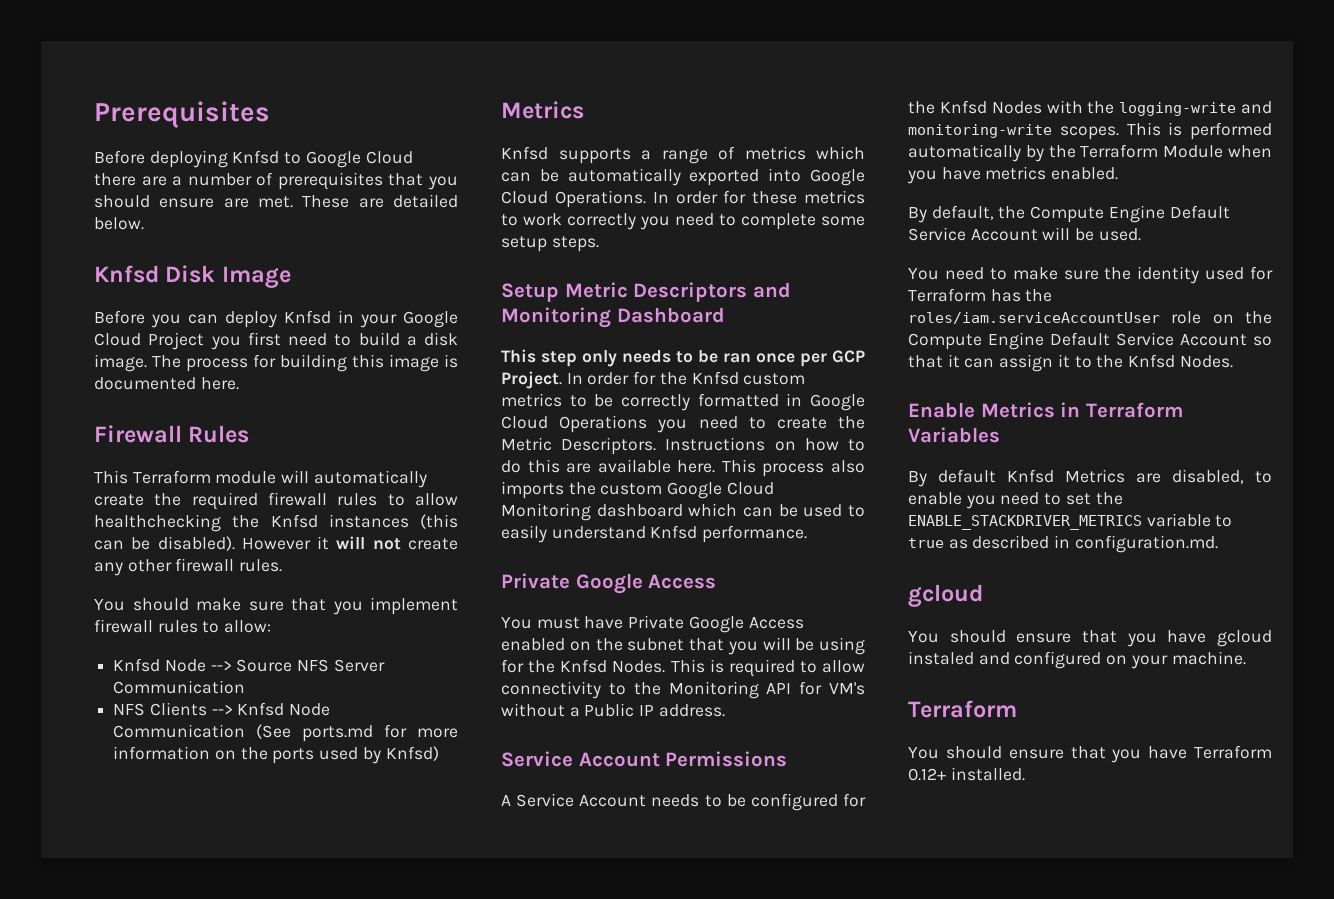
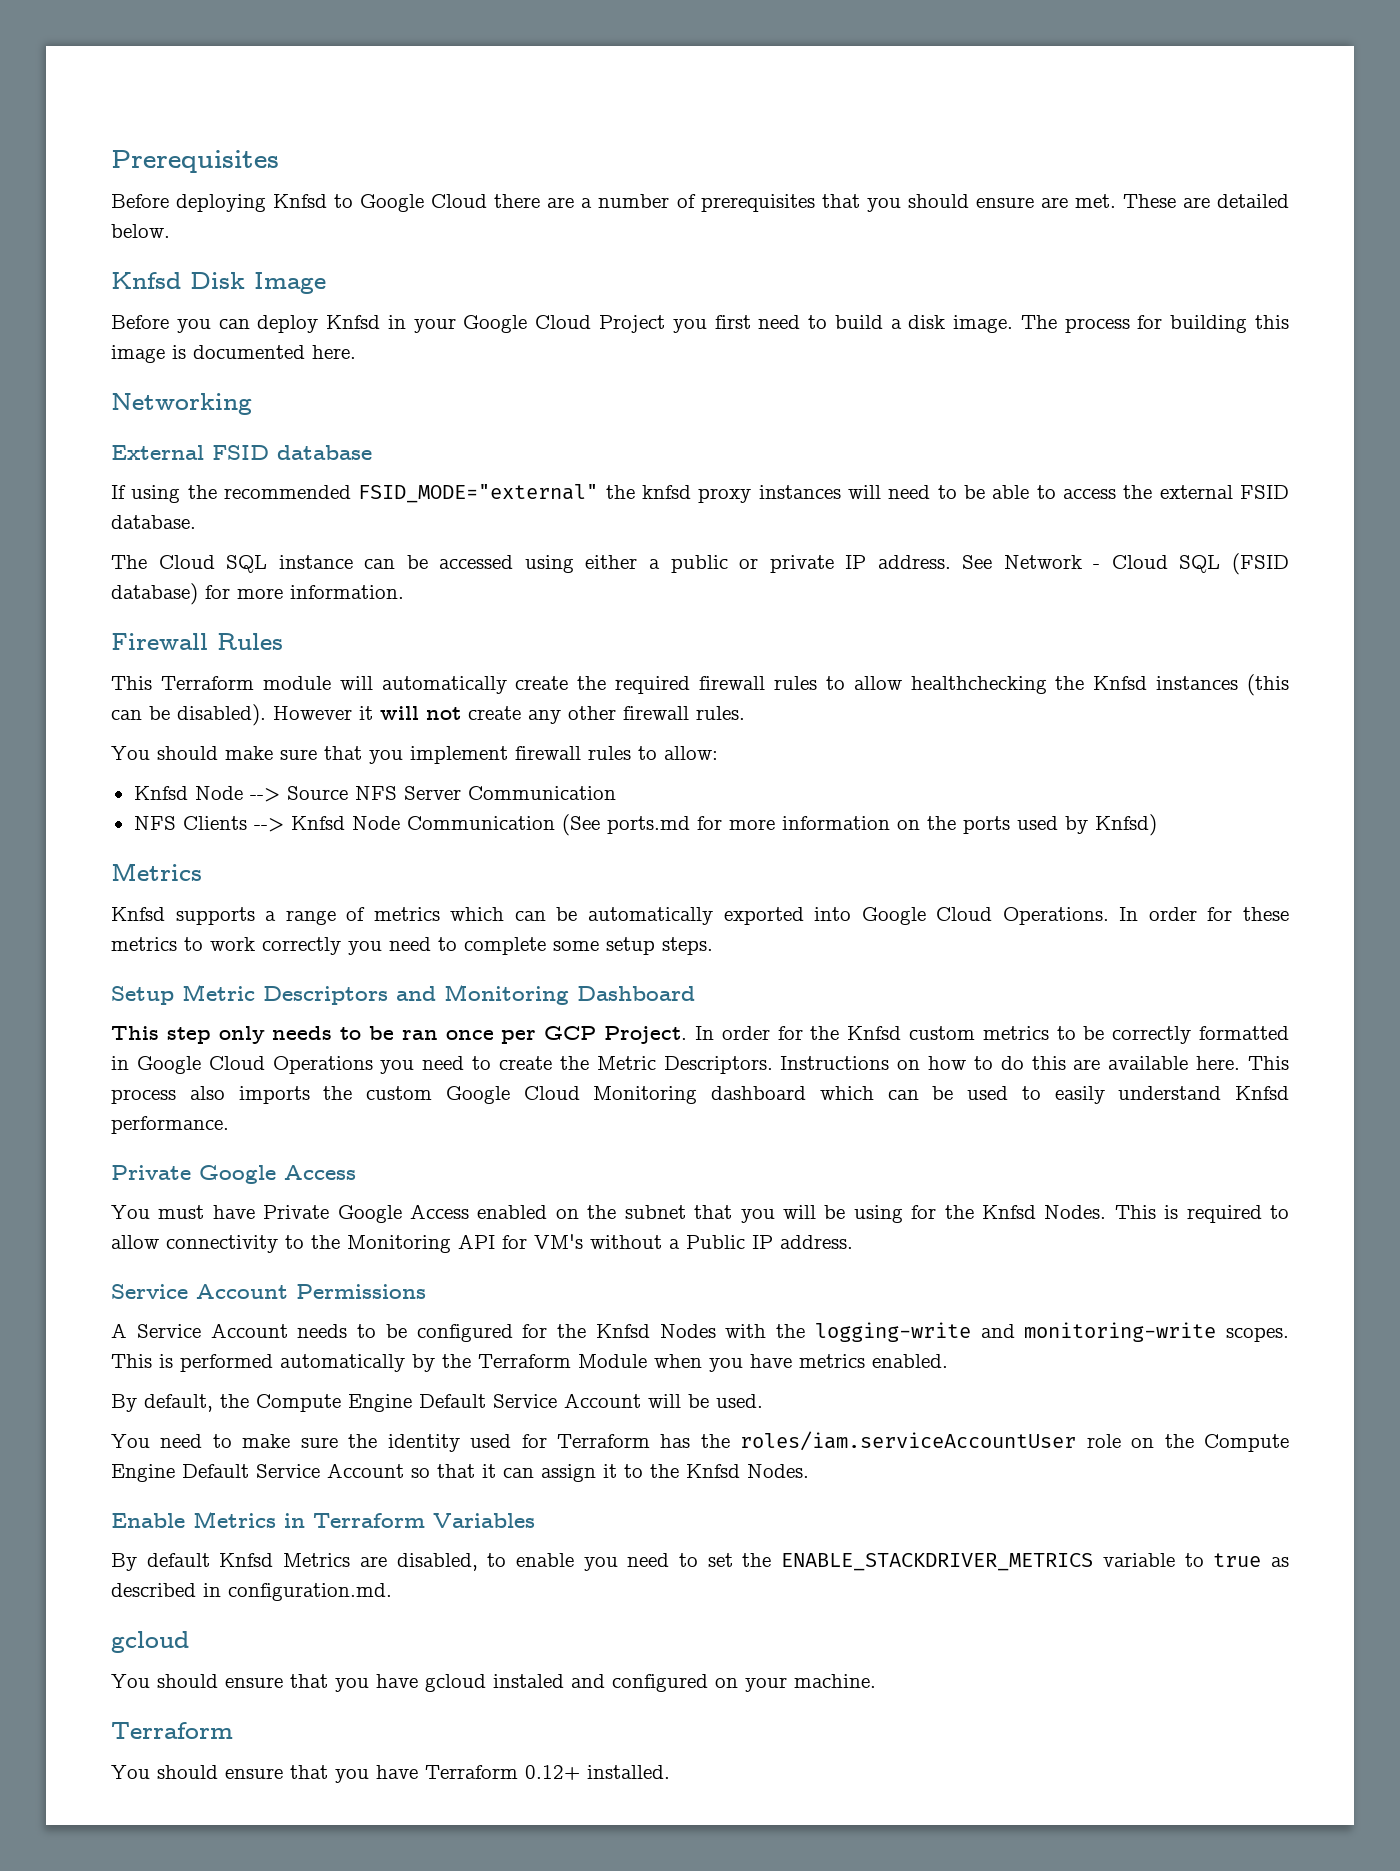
+ Networking
+ External FSID database
+ If using the recommended FSID_MODE="external" the knfsd proxy instances will need to be able to access the external FSID database.
+ The Cloud SQL instance can be accessed using either a public or private IP address. See Network - Cloud SQL (FSID database) for more information.

